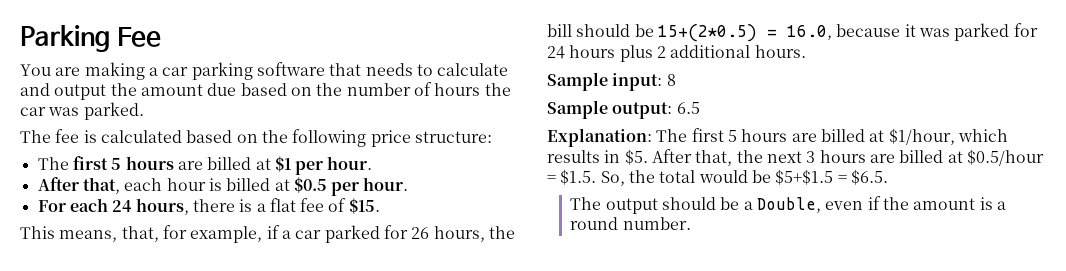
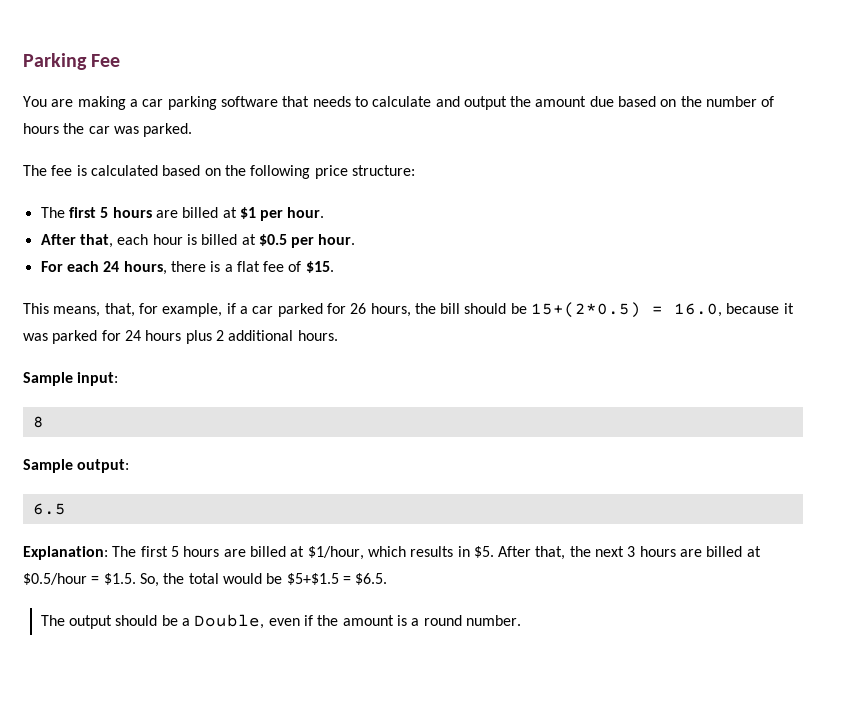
- Sample input: 8
+ Sample input:
+ 8
- Sample output: 6.5
+ Sample output:
+ 6.5

